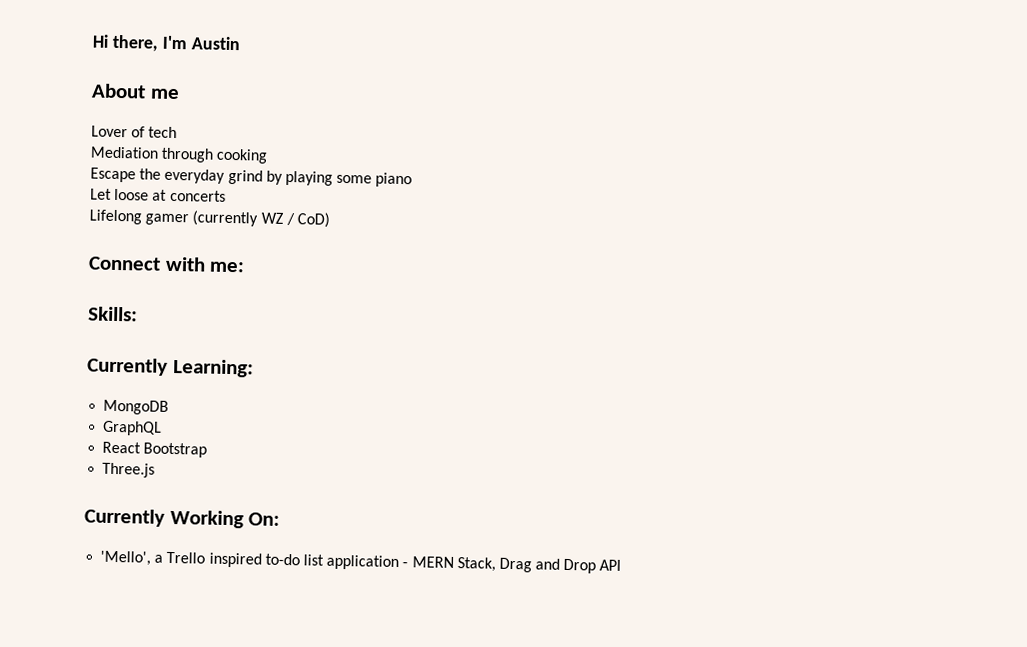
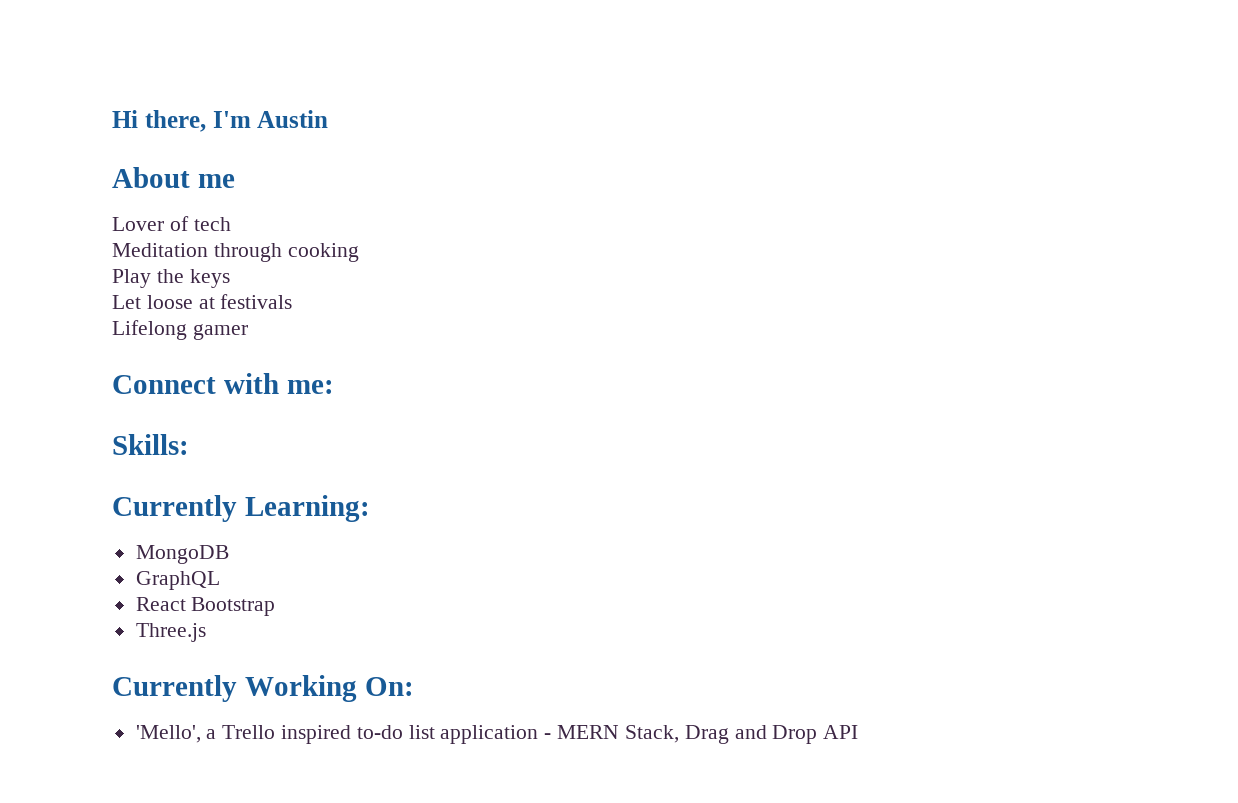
- Mediation through cooking
+ Meditation through cooking
- Escape the everyday grind by playing some piano
+ Play the keys
- Let loose at concerts
+ Let loose at festivals
- Lifelong gamer (currently WZ / CoD)
+ Lifelong gamer

